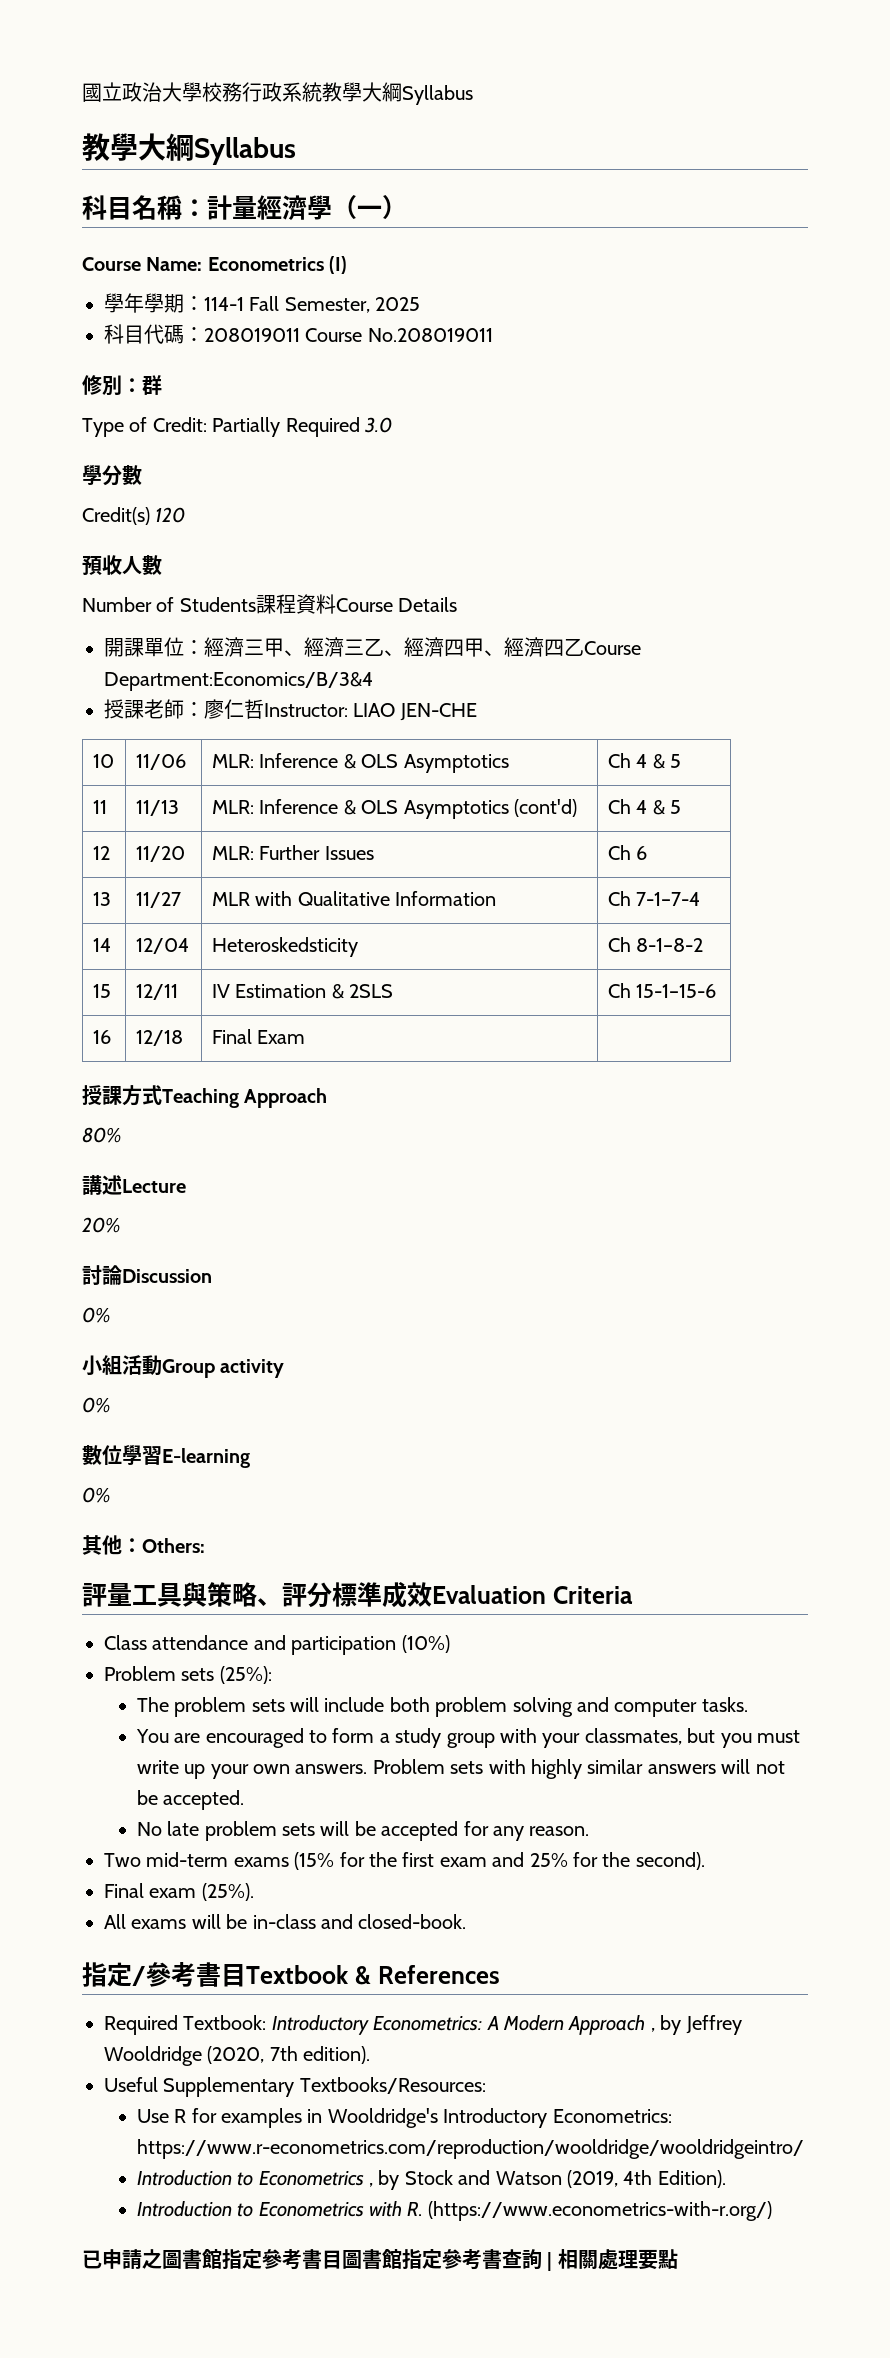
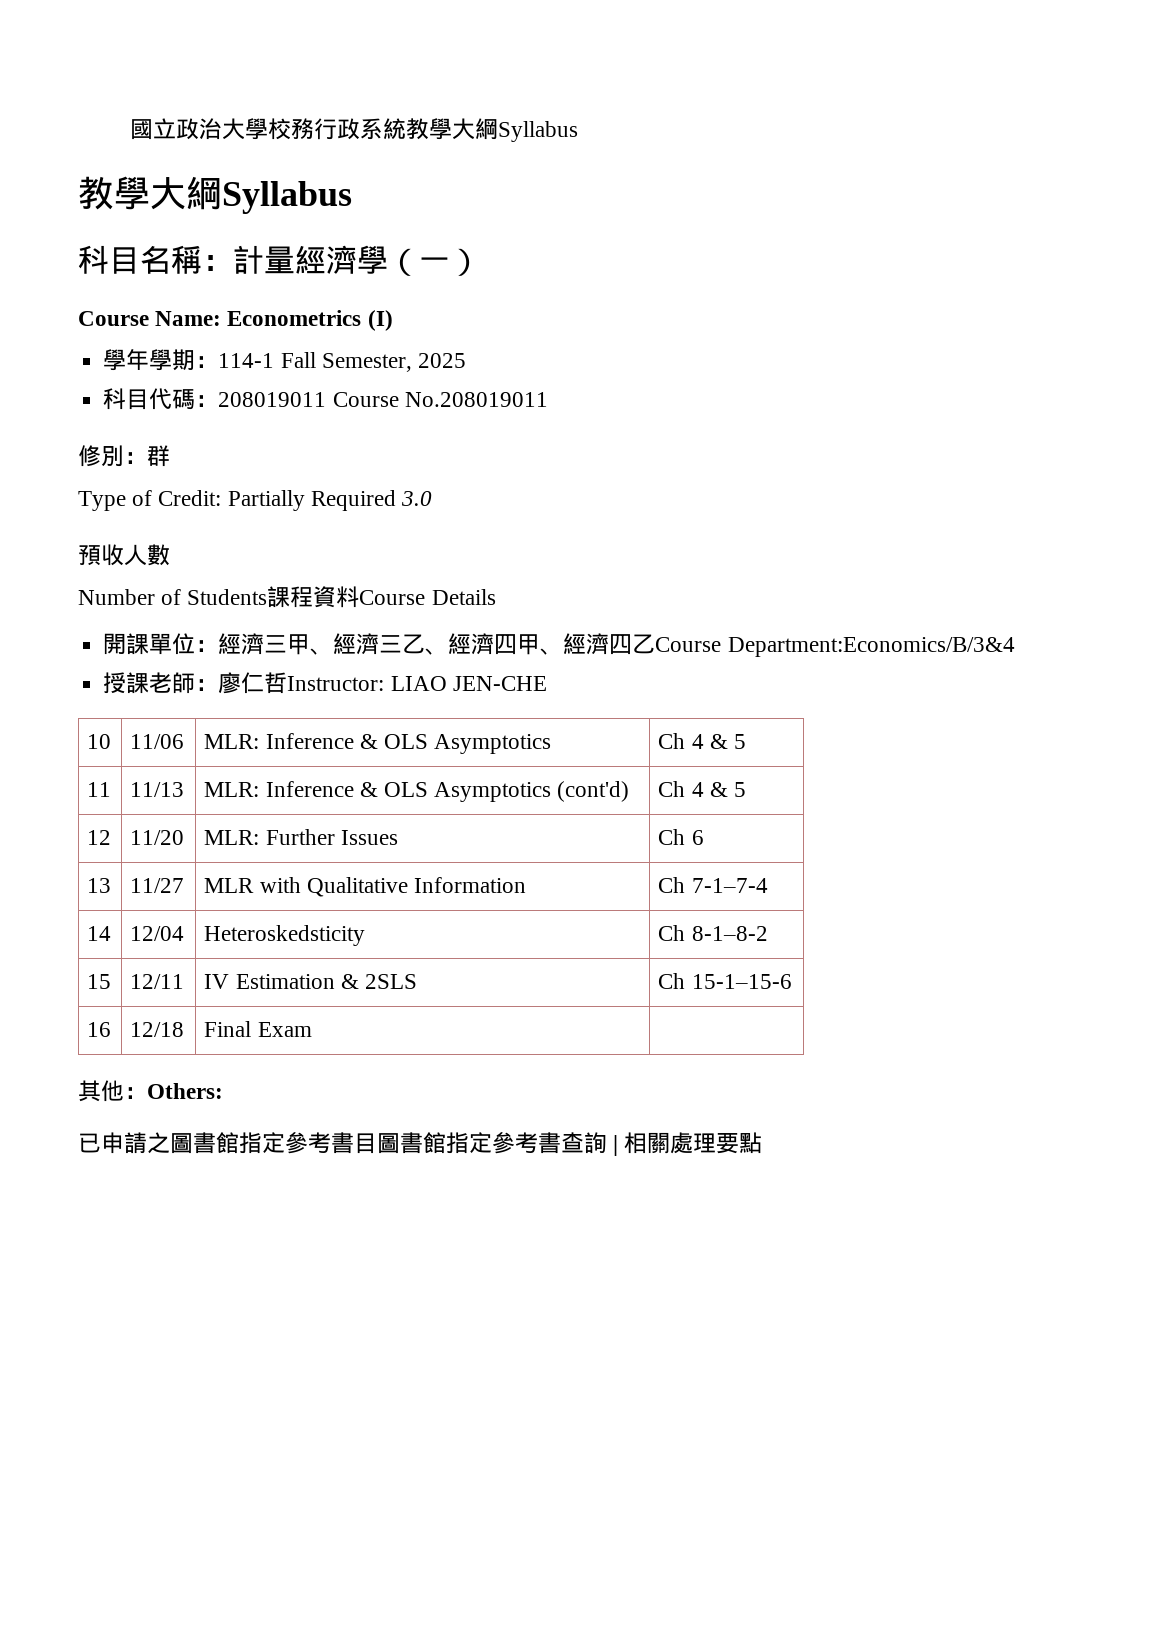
- 學分數
- Credit(s) 120
- 授課方式Teaching Approach
- 80%
- 講述Lecture
- 20%
- 討論Discussion
- 0%
- 小組活動Group activity
- 0%
- 數位學習E-learning
- 0%
  其他：Others:
- 評量工具與策略、評分標準成效Evaluation Criteria
- Class attendance and participation (10%)
- Problem sets (25%):
- The problem sets will include both problem solving and computer tasks.
- You are encouraged to form a study group with your classmates, but you must write up your own answers. Problem sets with highly similar answers will not be accepted.
- No late problem sets will be accepted for any reason.
- Two mid-term exams (15% for the first exam and 25% for the second).
- Final exam (25%).
- All exams will be in-class and closed-book.
- 指定/參考書目Textbook & References
- Required Textbook: Introductory Econometrics: A Modern Approach , by Jeffrey Wooldridge (2020, 7th edition).
- Useful Supplementary Textbooks/Resources:
- Use R for examples in Wooldridge's Introductory Econometrics: https://www.r-econometrics.com/reproduction/wooldridge/wooldridgeintro/
- Introduction to Econometrics , by Stock and Watson (2019, 4th Edition).
- Introduction to Econometrics with R. (https://www.econometrics-with-r.org/)

